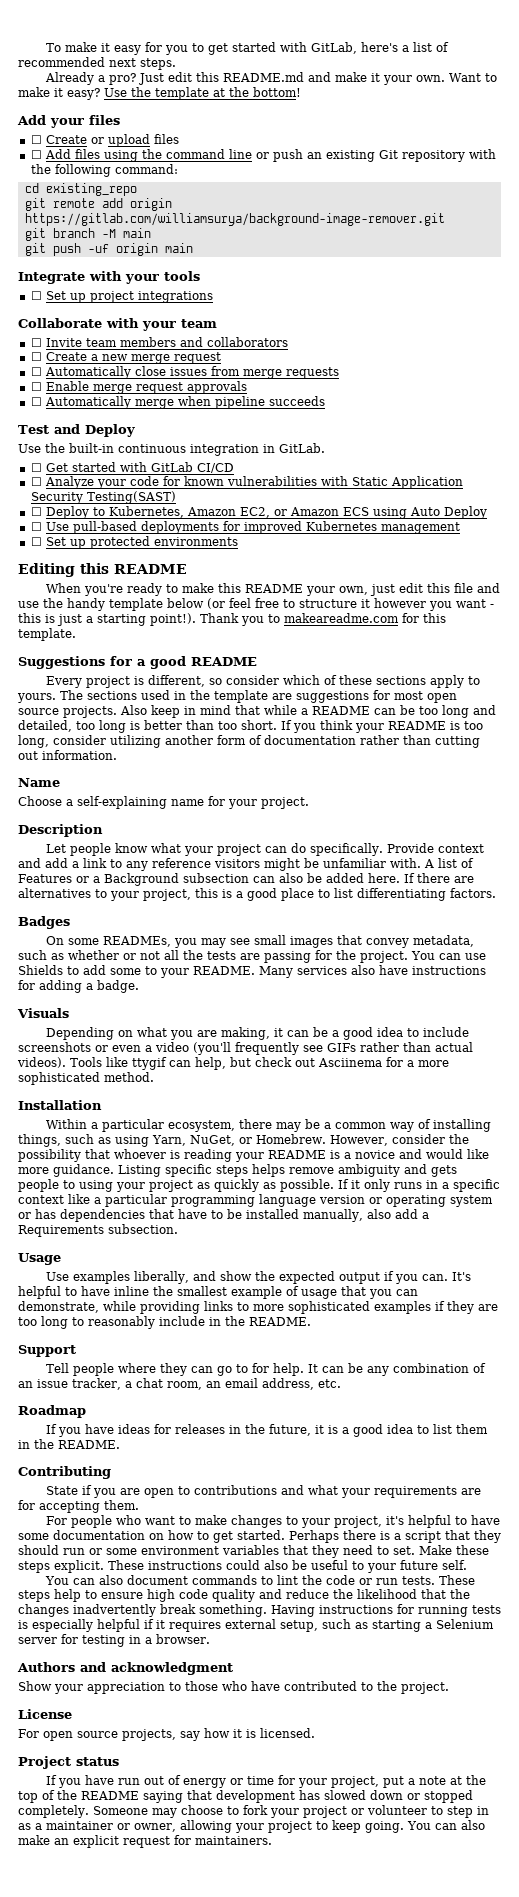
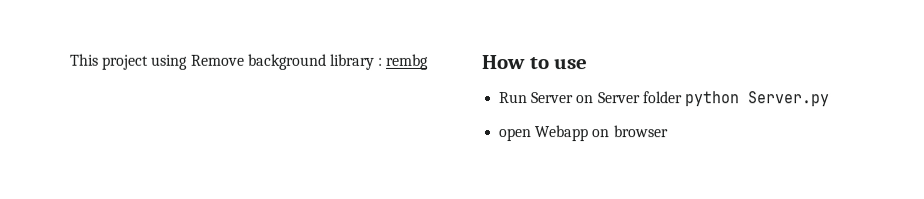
- To make it easy for you to get started with GitLab, here's a list of recommended next steps.
- Already a pro? Just edit this README.md and make it your own. Want to make it easy? Use the template at the bottom!
- Add your files
- ☐ Create or upload files
- ☐ Add files using the command line or push an existing Git repository with the following command:
- cd existing_repo
- git remote add origin https://gitlab.com/williamsurya/background-image-remover.git
- git branch -M main
- git push -uf origin main
- Integrate with your tools
- ☐ Set up project integrations
- Collaborate with your team
- ☐ Invite team members and collaborators
- ☐ Create a new merge request
- ☐ Automatically close issues from merge requests
- ☐ Enable merge request approvals
- ☐ Automatically merge when pipeline succeeds
- Test and Deploy
- Use the built-in continuous integration in GitLab.
- ☐ Get started with GitLab CI/CD
- ☐ Analyze your code for known vulnerabilities with Static Application Security Testing(SAST)
- ☐ Deploy to Kubernetes, Amazon EC2, or Amazon ECS using Auto Deploy
- ☐ Use pull-based deployments for improved Kubernetes management
- ☐ Set up protected environments
- Editing this README
- When you're ready to make this README your own, just edit this file and use the handy template below (or feel free to structure it however you want - this is just a starting point!). Thank you to makeareadme.com for this template.
- Suggestions for a good README
- Every project is different, so consider which of these sections apply to yours. The sections used in the template are suggestions for most open source projects. Also keep in mind that while a README can be too long and detailed, too long is better than too short. If you think your README is too long, consider utilizing another form of documentation rather than cutting out information.
- Name
- Choose a self-explaining name for your project.
- Description
- Let people know what your project can do specifically. Provide context and add a link to any reference visitors might be unfamiliar with. A list of Features or a Background subsection can also be added here. If there are alternatives to your project, this is a good place to list differentiating factors.
- Badges
- On some READMEs, you may see small images that convey metadata, such as whether or not all the tests are passing for the project. You can use Shields to add some to your README. Many services also have instructions for adding a badge.
- Visuals
- Depending on what you are making, it can be a good idea to include screenshots or even a video (you'll frequently see GIFs rather than actual videos). Tools like ttygif can help, but check out Asciinema for a more sophisticated method.
- Installation
- Within a particular ecosystem, there may be a common way of installing things, such as using Yarn, NuGet, or Homebrew. However, consider the possibility that whoever is reading your README is a novice and would like more guidance. Listing specific steps helps remove ambiguity and gets people to using your project as quickly as possible. If it only runs in a specific context like a particular programming language version or operating system or has dependencies that have to be installed manually, also add a Requirements subsection.
- Usage
- Use examples liberally, and show the expected output if you can. It's helpful to have inline the smallest example of usage that you can demonstrate, while providing links to more sophisticated examples if they are too long to reasonably include in the README.
- Support
- Tell people where they can go to for help. It can be any combination of an issue tracker, a chat room, an email address, etc.
- Roadmap
- If you have ideas for releases in the future, it is a good idea to list them in the README.
- Contributing
- State if you are open to contributions and what your requirements are for accepting them.
- For people who want to make changes to your project, it's helpful to have some documentation on how to get started. Perhaps there is a script that they should run or some environment variables that they need to set. Make these steps explicit. These instructions could also be useful to your future self.
- You can also document commands to lint the code or run tests. These steps help to ensure high code quality and reduce the likelihood that the changes inadvertently break something. Having instructions for running tests is especially helpful if it requires external setup, such as starting a Selenium server for testing in a browser.
- Authors and acknowledgment
- Show your appreciation to those who have contributed to the project.
- License
- For open source projects, say how it is licensed.
- Project status
- If you have run out of energy or time for your project, put a note at the top of the README saying that development has slowed down or stopped completely. Someone may choose to fork your project or volunteer to step in as a maintainer or owner, allowing your project to keep going. You can also make an explicit request for maintainers.
+ This project using Remove background library : rembg
+ How to use
+ Run Server on Server folder python Server.py
+ open Webapp on browser

